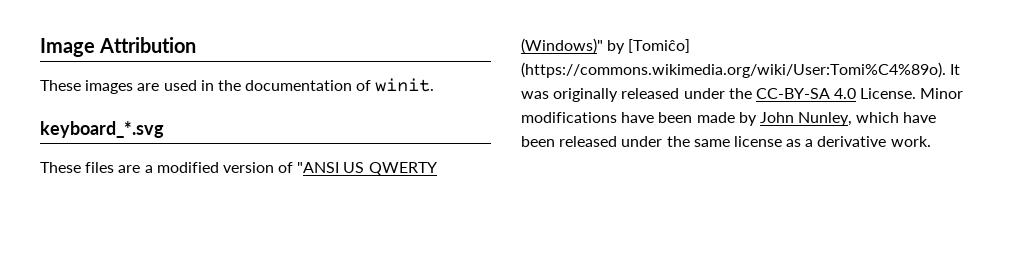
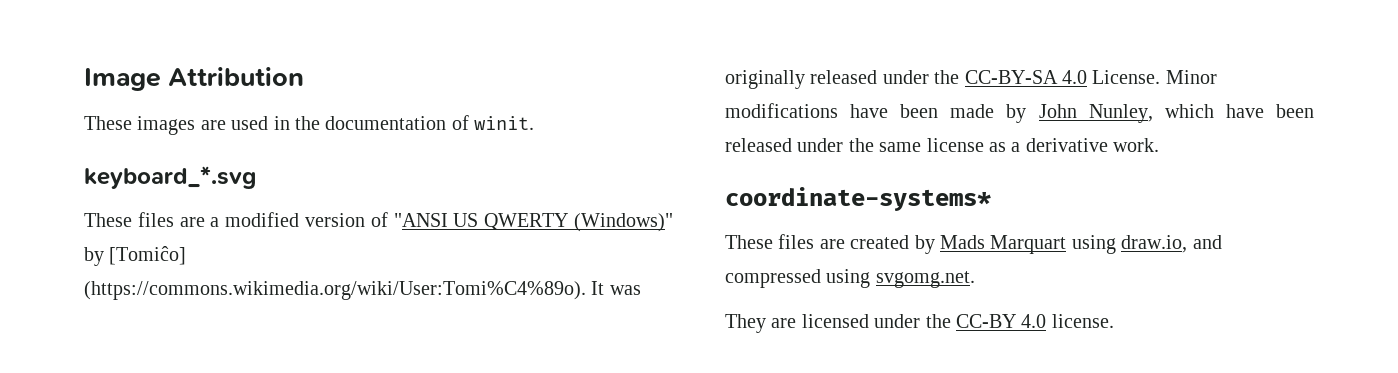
+ coordinate-systems*
+ These files are created by Mads Marquart using draw.io, and compressed using svgomg.net.
+ They are licensed under the CC-BY 4.0 license.

